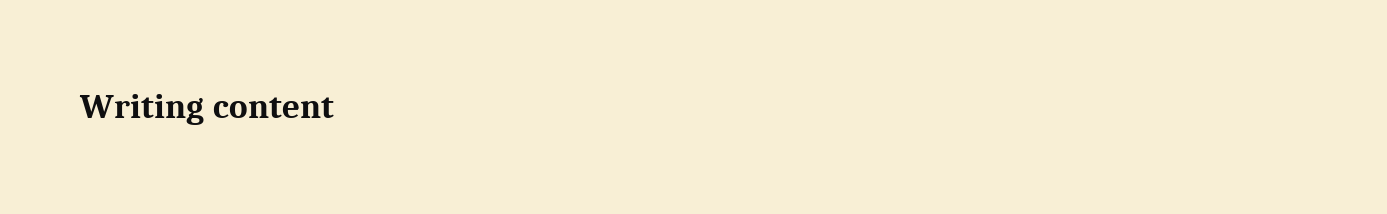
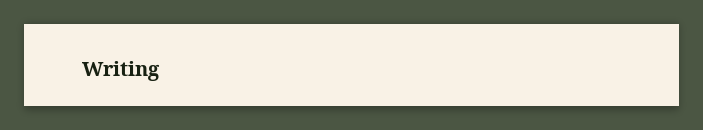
- Writing content
+ Writing

